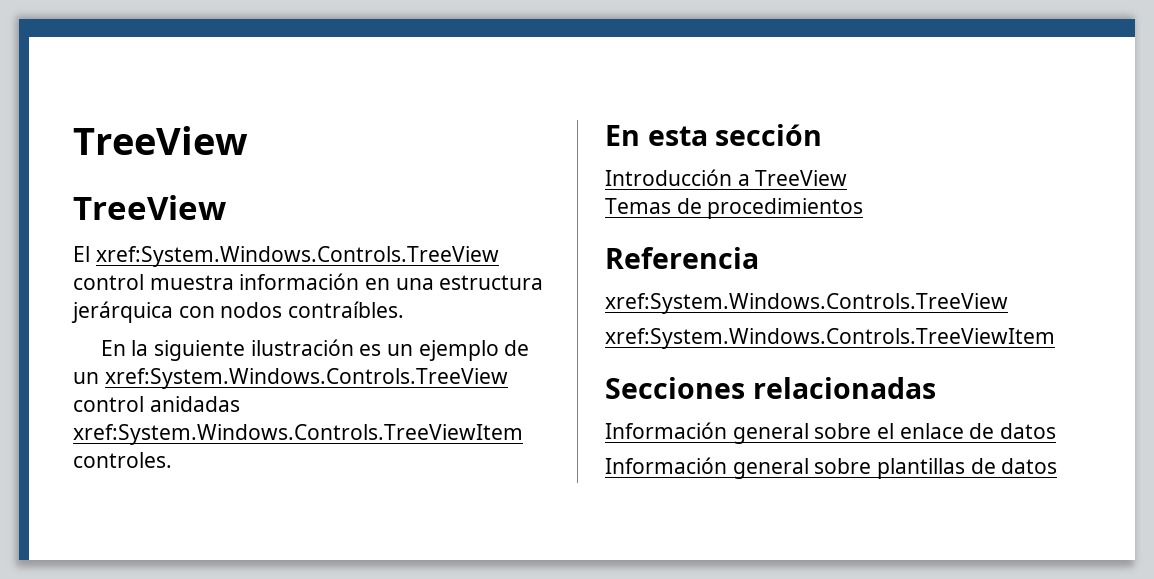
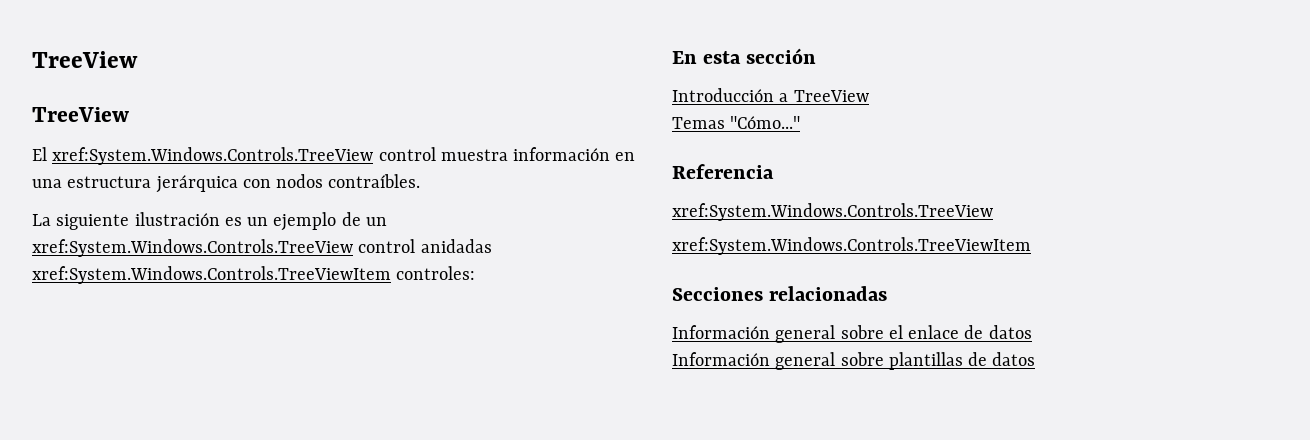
- En la siguiente ilustración es un ejemplo de un xref:System.Windows.Controls.TreeView control anidadas xref:System.Windows.Controls.TreeViewItem controles.
+ La siguiente ilustración es un ejemplo de un xref:System.Windows.Controls.TreeView control anidadas xref:System.Windows.Controls.TreeViewItem controles:
- Temas de procedimientos
+ Temas "Cómo..."

